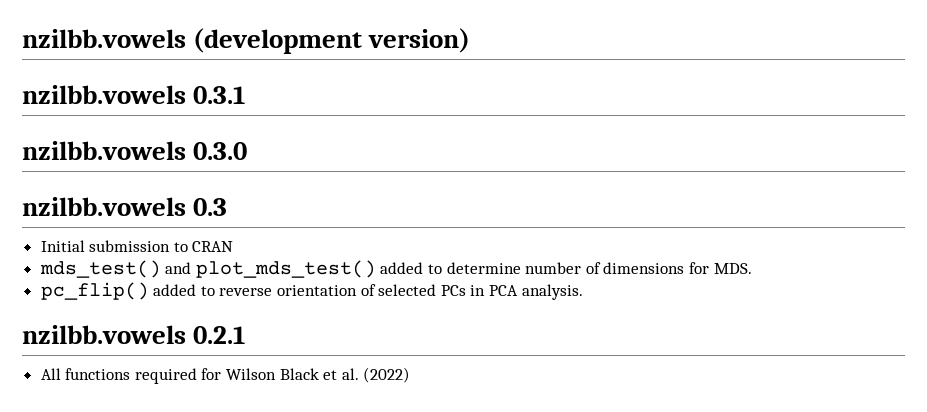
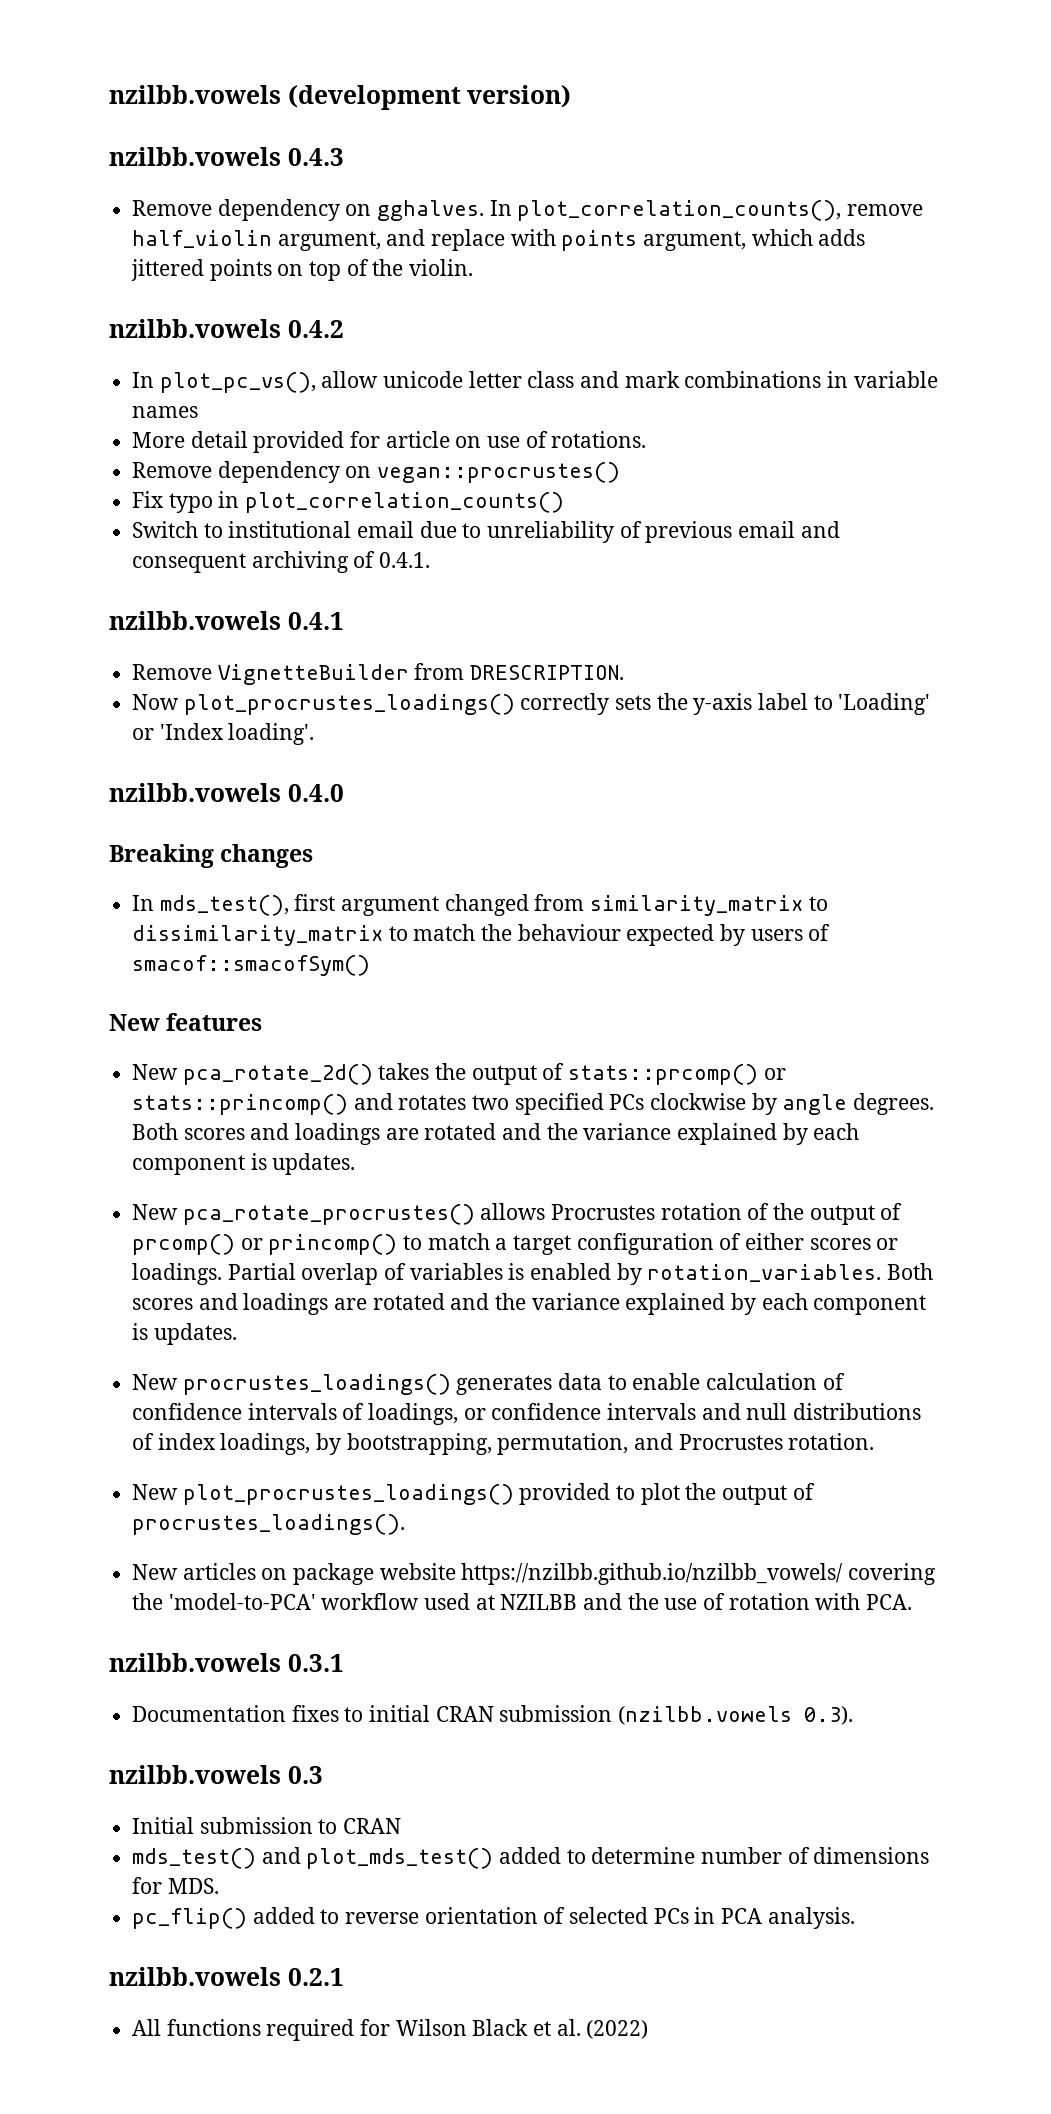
+ nzilbb.vowels 0.4.3
+ Remove dependency on gghalves. In plot_correlation_counts(), remove half_violin argument, and replace with points argument, which adds jittered points on top of the violin.
+ nzilbb.vowels 0.4.2
+ In plot_pc_vs(), allow unicode letter class and mark combinations in variable names
+ More detail provided for article on use of rotations.
+ Remove dependency on vegan::procrustes()
+ Fix typo in plot_correlation_counts()
+ Switch to institutional email due to unreliability of previous email and consequent archiving of 0.4.1.
+ nzilbb.vowels 0.4.1
+ Remove VignetteBuilder from DRESCRIPTION.
+ Now plot_procrustes_loadings() correctly sets the y-axis label to 'Loading' or 'Index loading'.
+ nzilbb.vowels 0.4.0
+ Breaking changes
+ In mds_test(), first argument changed from similarity_matrix to dissimilarity_matrix to match the behaviour expected by users of smacof::smacofSym()
+ New features
+ New pca_rotate_2d() takes the output of stats::prcomp() or stats::princomp() and rotates two specified PCs clockwise by angle degrees. Both scores and loadings are rotated and the variance explained by each component is updates.
+ New pca_rotate_procrustes() allows Procrustes rotation of the output of prcomp() or princomp() to match a target configuration of either scores or loadings. Partial overlap of variables is enabled by rotation_variables. Both scores and loadings are rotated and the variance explained by each component is updates.
+ New procrustes_loadings() generates data to enable calculation of confidence intervals of loadings, or confidence intervals and null distributions of index loadings, by bootstrapping, permutation, and Procrustes rotation.
+ New plot_procrustes_loadings() provided to plot the output of procrustes_loadings().
+ New articles on package website https://nzilbb.github.io/nzilbb_vowels/ covering the 'model-to-PCA' workflow used at NZILBB and the use of rotation with PCA.
  nzilbb.vowels 0.3.1
- nzilbb.vowels 0.3.0
+ Documentation fixes to initial CRAN submission (nzilbb.vowels 0.3).

